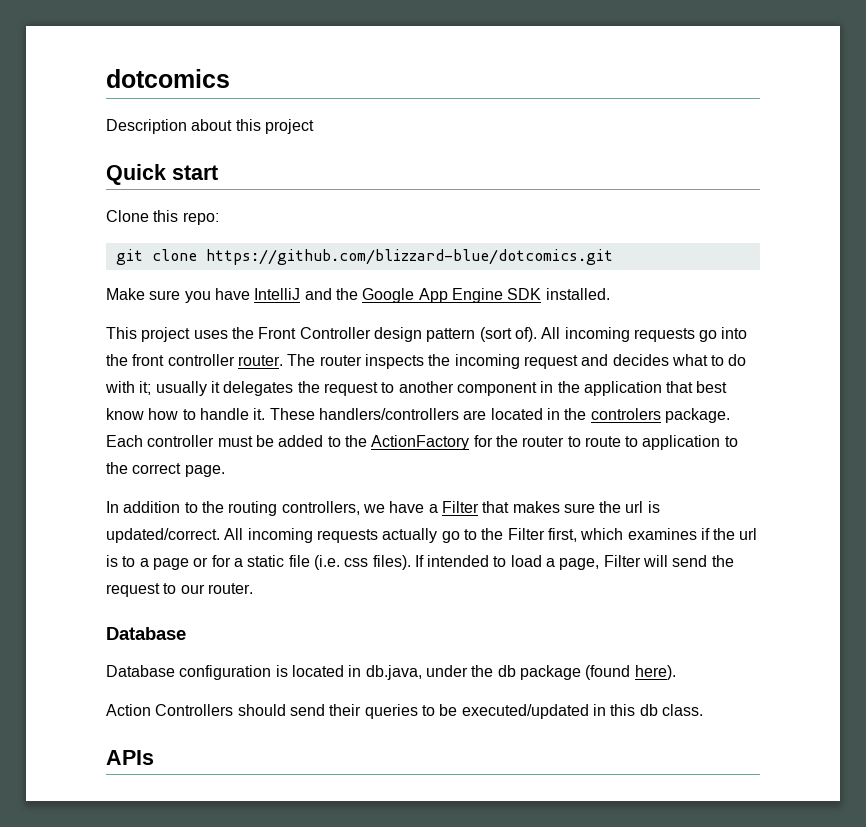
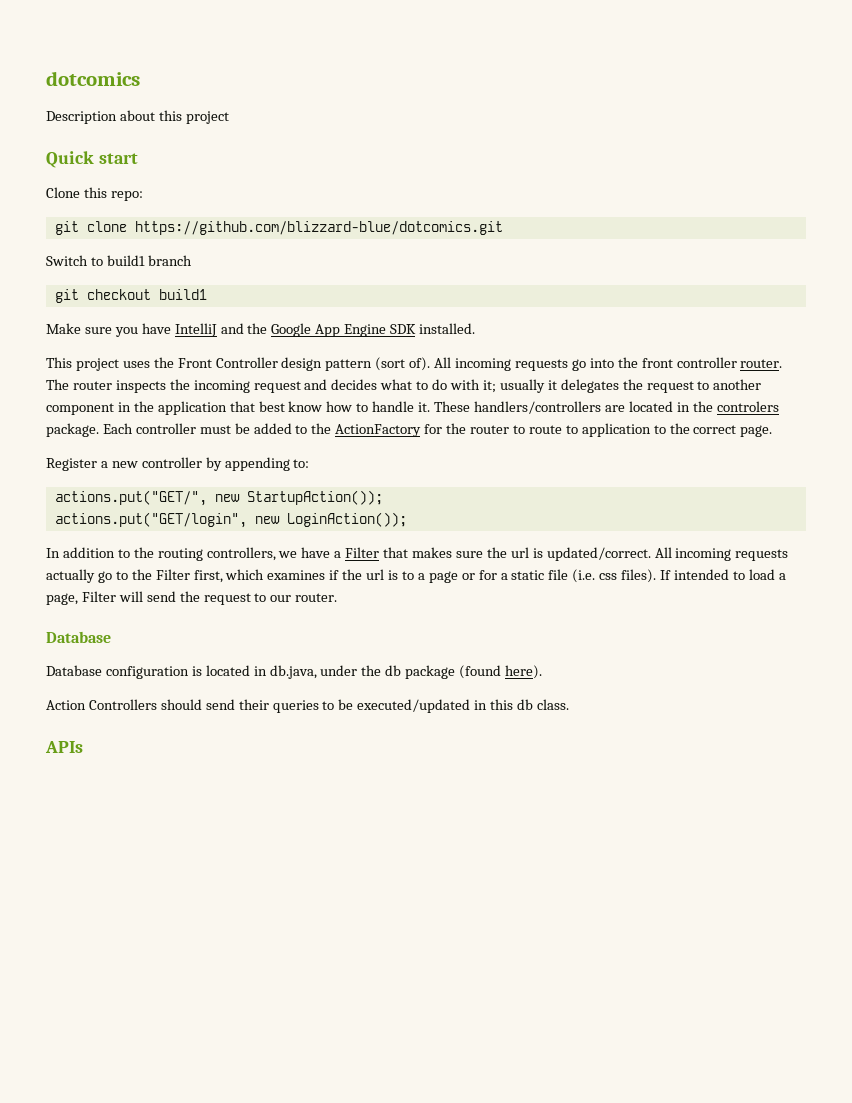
+ Switch to build1 branch
+ git checkout build1
+ Register a new controller by appending to:
+ actions.put("GET/", new StartupAction());
+ actions.put("GET/login", new LoginAction());

